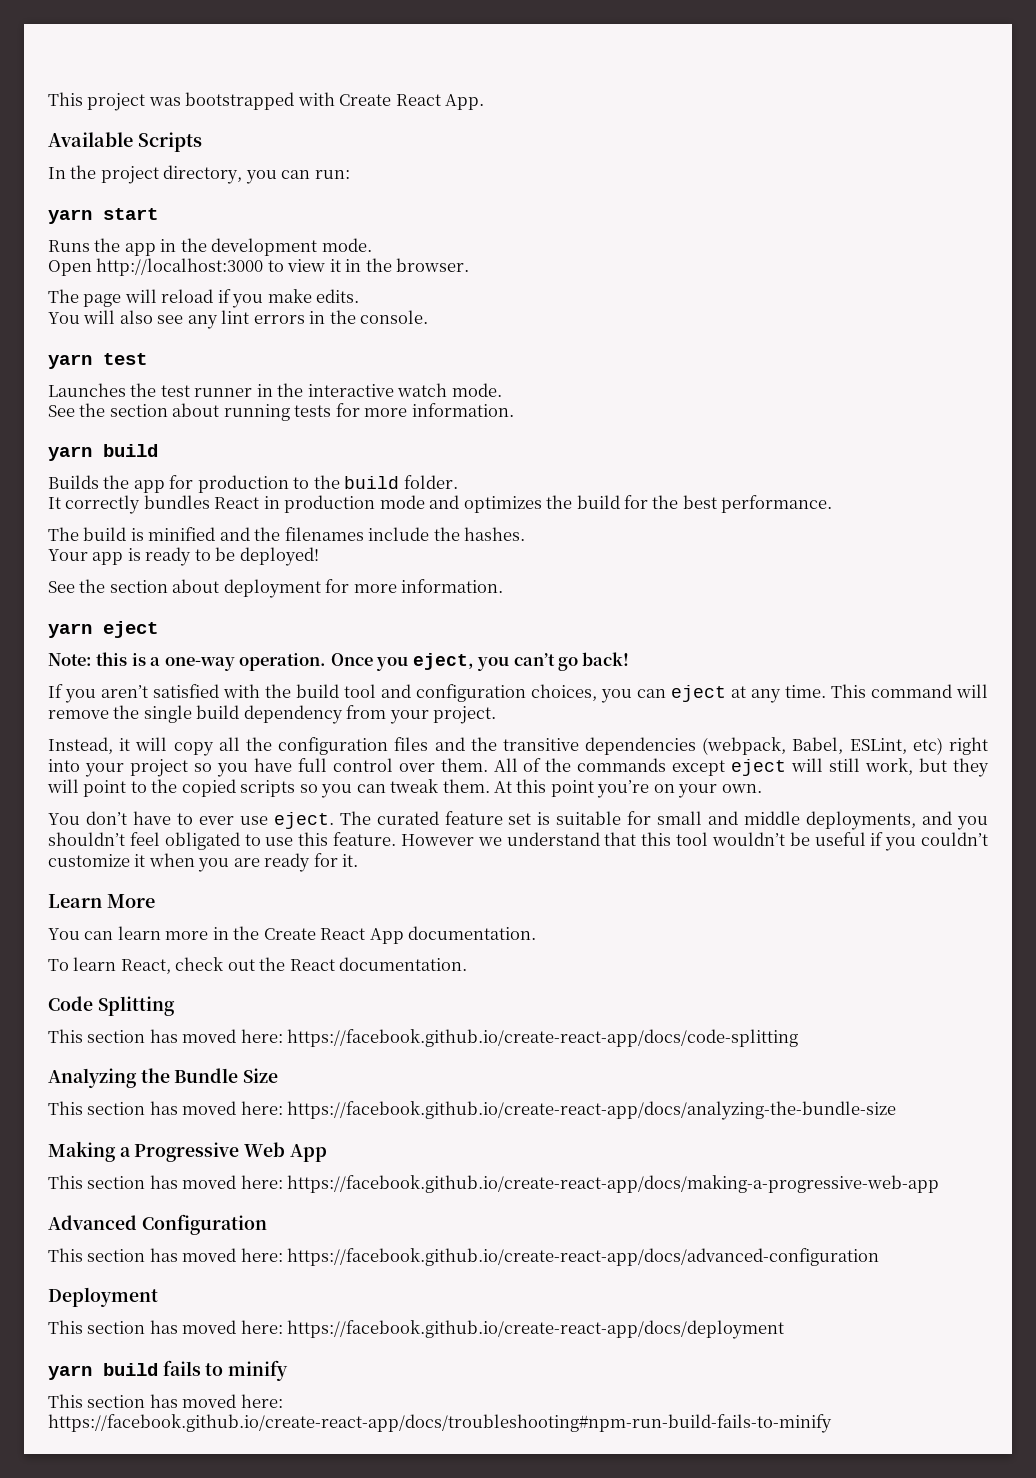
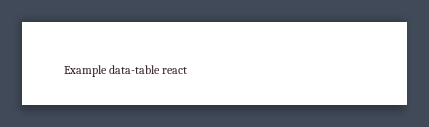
- This project was bootstrapped with Create React App.
- Available Scripts
- In the project directory, you can run:
- yarn start
- Runs the app in the development mode.
- Open http://localhost:3000 to view it in the browser.
- The page will reload if you make edits.
- You will also see any lint errors in the console.
- yarn test
- Launches the test runner in the interactive watch mode.
- See the section about running tests for more information.
- yarn build
- Builds the app for production to the build folder.
- It correctly bundles React in production mode and optimizes the build for the best performance.
- The build is minified and the filenames include the hashes.
- Your app is ready to be deployed!
- See the section about deployment for more information.
- yarn eject
- Note: this is a one-way operation. Once you eject, you can’t go back!
- If you aren’t satisfied with the build tool and configuration choices, you can eject at any time. This command will remove the single build dependency from your project.
- Instead, it will copy all the configuration files and the transitive dependencies (webpack, Babel, ESLint, etc) right into your project so you have full control over them. All of the commands except eject will still work, but they will point to the copied scripts so you can tweak them. At this point you’re on your own.
- You don’t have to ever use eject. The curated feature set is suitable for small and middle deployments, and you shouldn’t feel obligated to use this feature. However we understand that this tool wouldn’t be useful if you couldn’t customize it when you are ready for it.
- Learn More
- You can learn more in the Create React App documentation.
- To learn React, check out the React documentation.
- Code Splitting
- This section has moved here: https://facebook.github.io/create-react-app/docs/code-splitting
- Analyzing the Bundle Size
- This section has moved here: https://facebook.github.io/create-react-app/docs/analyzing-the-bundle-size
- Making a Progressive Web App
- This section has moved here: https://facebook.github.io/create-react-app/docs/making-a-progressive-web-app
- Advanced Configuration
- This section has moved here: https://facebook.github.io/create-react-app/docs/advanced-configuration
- Deployment
- This section has moved here: https://facebook.github.io/create-react-app/docs/deployment
- yarn build fails to minify
- This section has moved here: https://facebook.github.io/create-react-app/docs/troubleshooting#npm-run-build-fails-to-minify
+ Example data-table react

